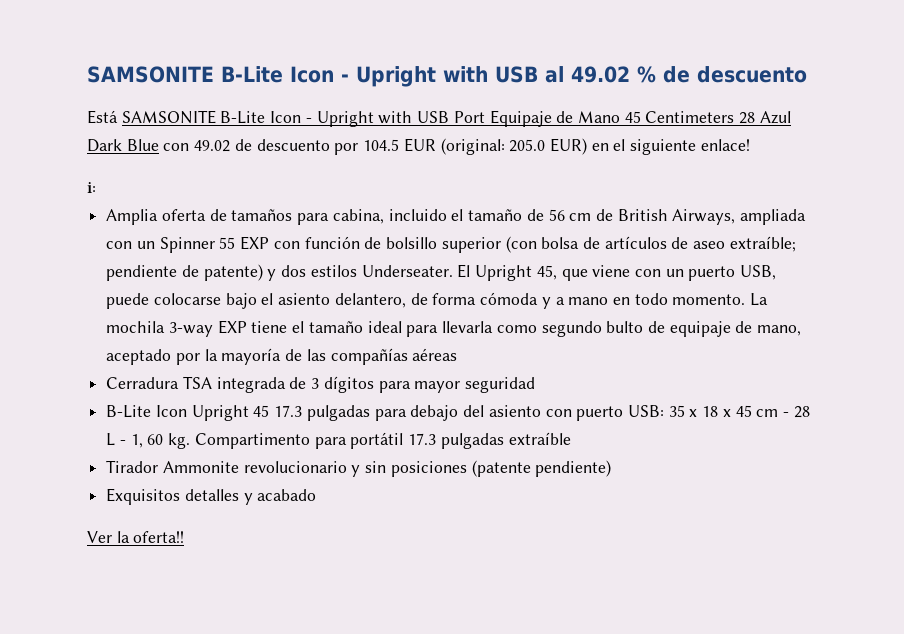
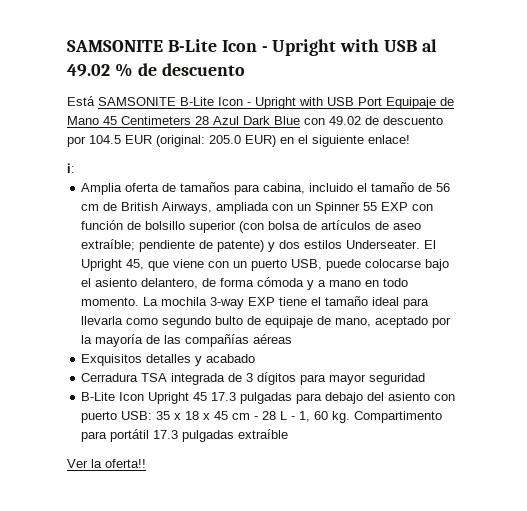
+ Exquisitos detalles y acabado
- Tirador Ammonite revolucionario y sin posiciones (patente pendiente)
- Exquisitos detalles y acabado

